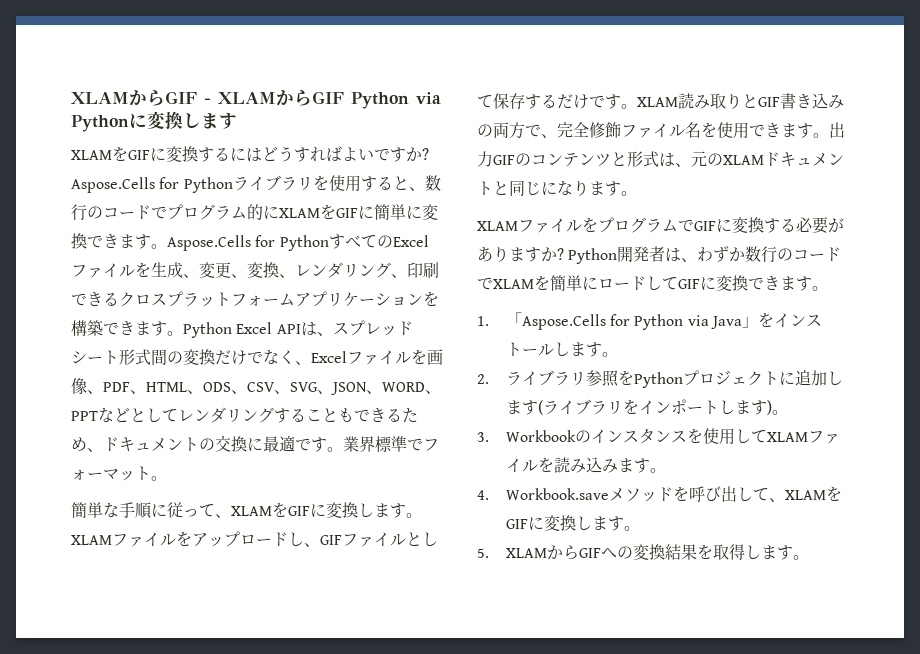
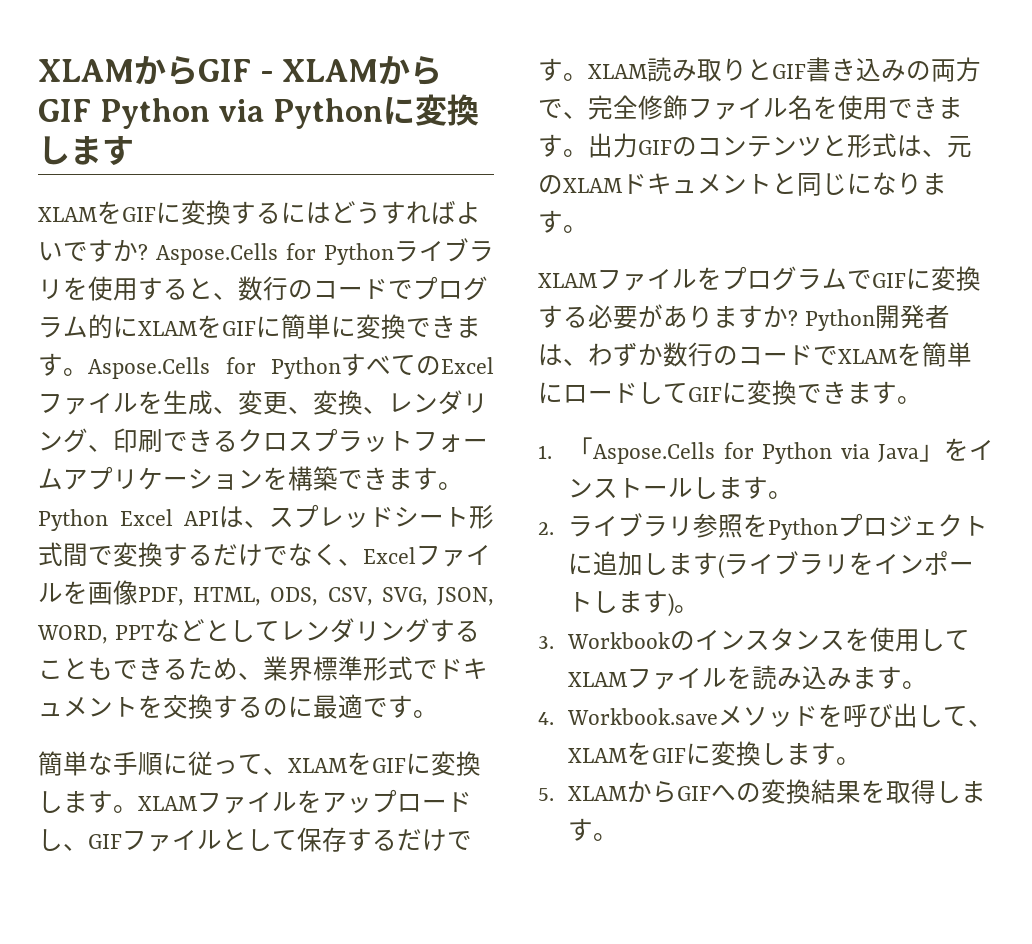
- Python Excel APIは、スプレッドシート形式間の変換だけでなく、Excelファイルを画像、PDF、HTML、ODS、CSV、SVG、JSON、WORD、PPTなどとしてレンダリングすることもできるため、ドキュメントの交換に最適です。業界標準でフォーマット。
+ Python Excel APIは、スプレッドシート形式間で変換するだけでなく、Excelファイルを画像PDF, HTML, ODS, CSV, SVG, JSON, WORD, PPTなどとしてレンダリングすることもできるため、業界標準形式でドキュメントを交換するのに最適です。

